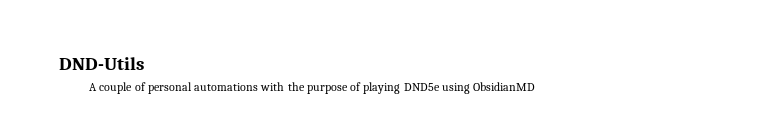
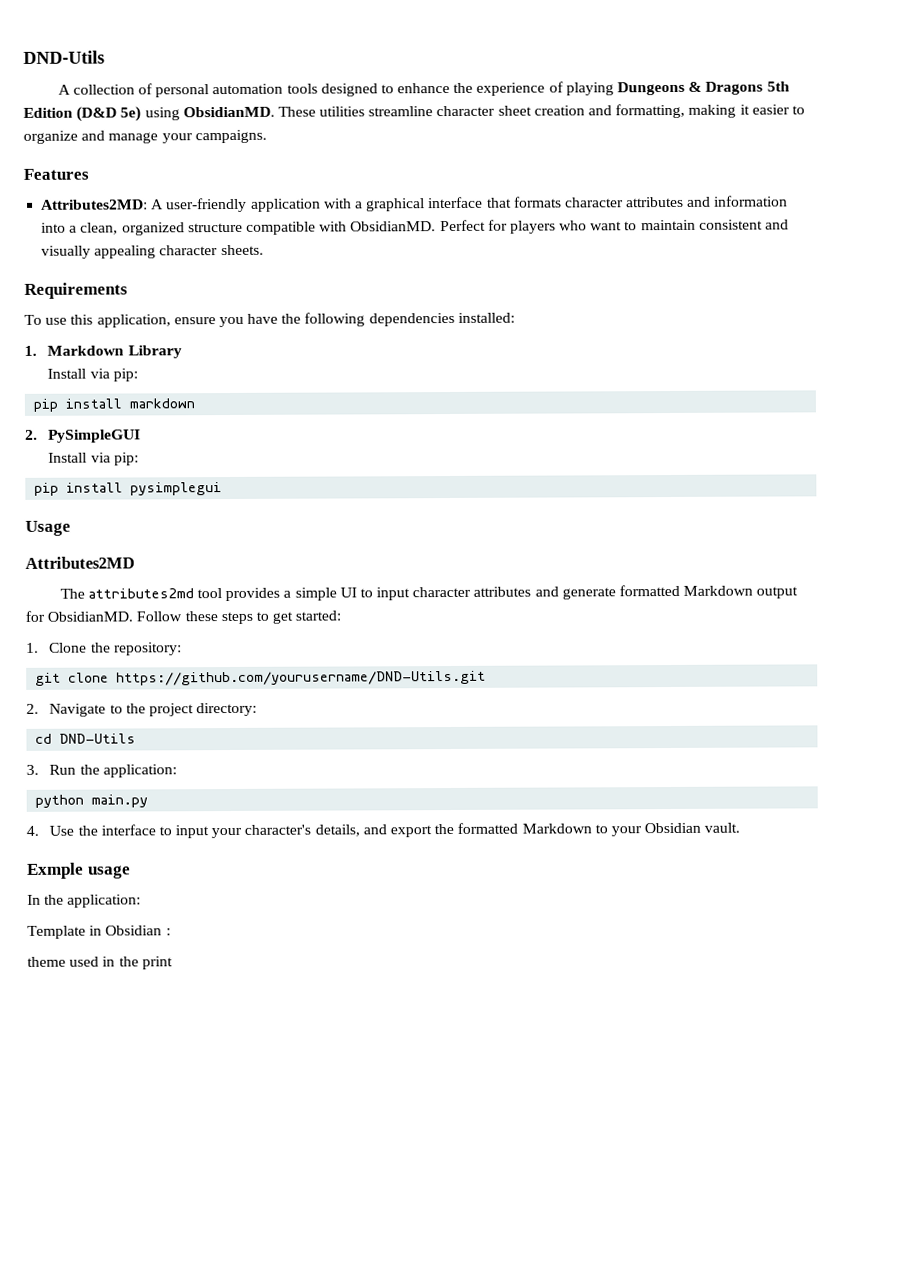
- A couple of personal automations with the purpose of playing DND5e using ObsidianMD
+ A collection of personal automation tools designed to enhance the experience of playing Dungeons & Dragons 5th Edition (D&D 5e) using ObsidianMD. These utilities streamline character sheet creation and formatting, making it easier to organize and manage your campaigns.
+ Features
+ Attributes2MD: A user-friendly application with a graphical interface that formats character attributes and information into a clean, organized structure compatible with ObsidianMD. Perfect for players who want to maintain consistent and visually appealing character sheets.
+ Requirements
+ To use this application, ensure you have the following dependencies installed:
+ 1. Markdown Library
+ Install via pip:
+ pip install markdown
+ 2. PySimpleGUI
+ Install via pip:
+ pip install pysimplegui
+ Usage
+ Attributes2MD
+ The attributes2md tool provides a simple UI to input character attributes and generate formatted Markdown output for ObsidianMD. Follow these steps to get started:
+ 1. Clone the repository:
+ git clone https://github.com/yourusername/DND-Utils.git
+ 2. Navigate to the project directory:
+ cd DND-Utils
+ 3. Run the application:
+ python main.py
+ 4. Use the interface to input your character's details, and export the formatted Markdown to your Obsidian vault.
+ Exmple usage
+ In the application:
+ Template in Obsidian :
+ theme used in the print

